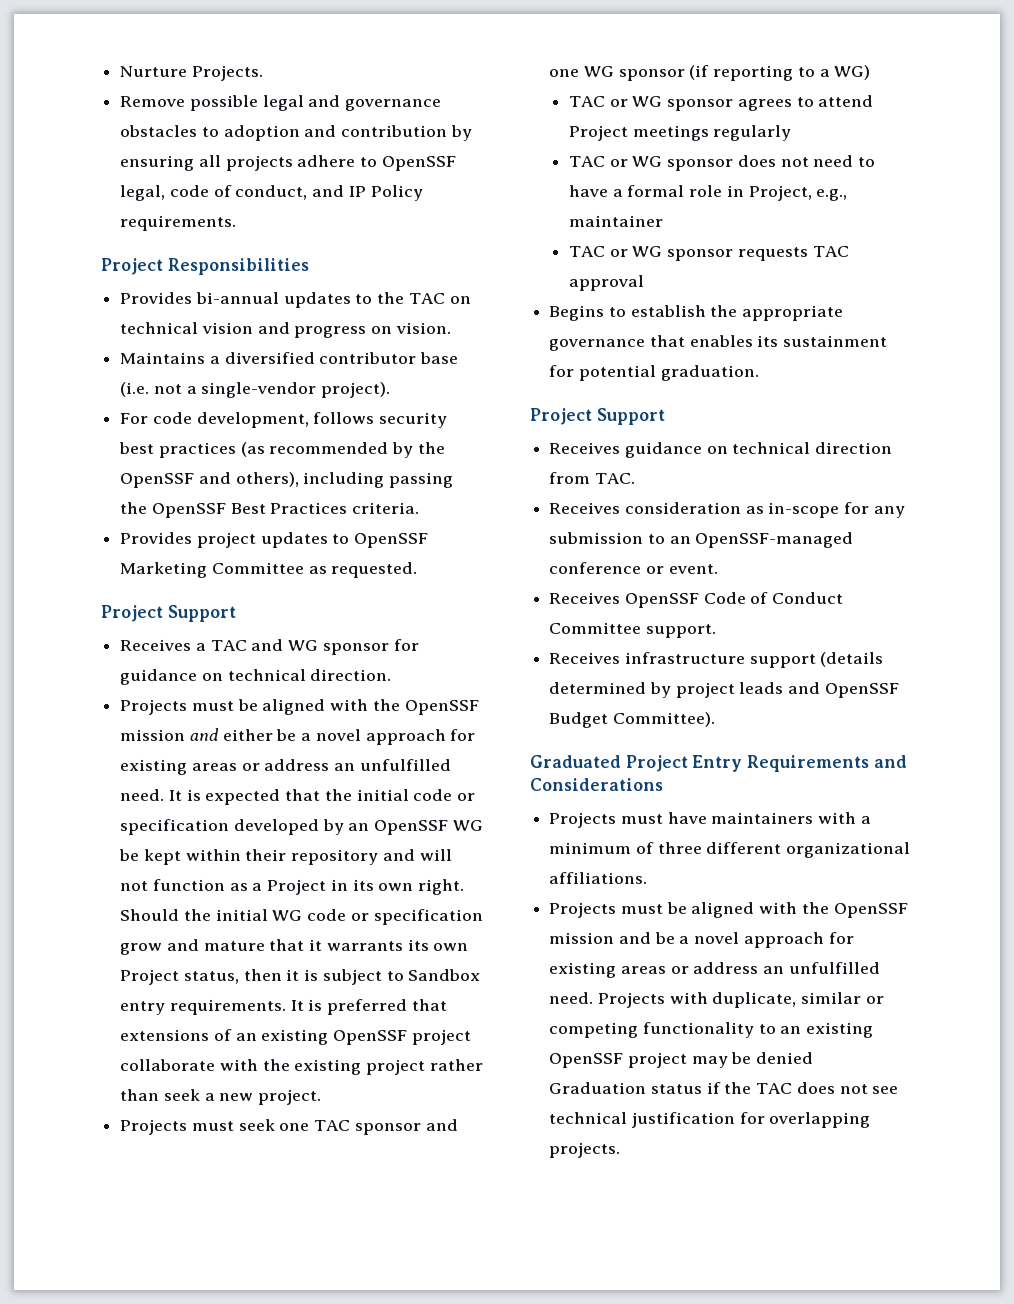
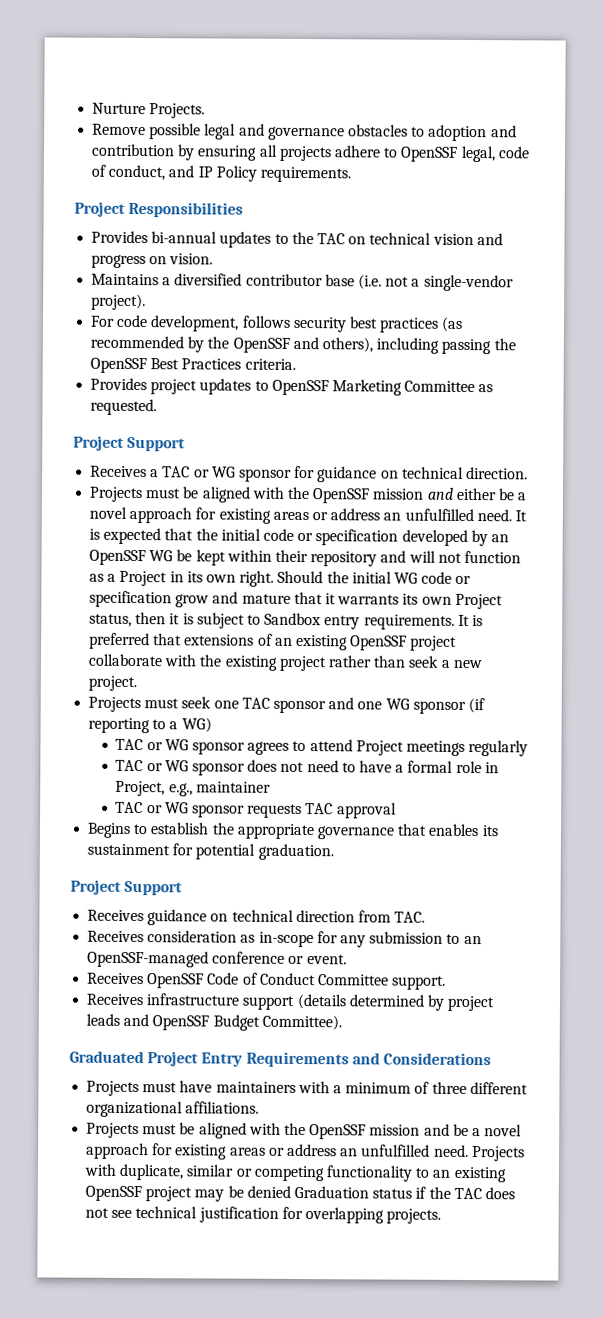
- Receives a TAC and WG sponsor for guidance on technical direction.
+ Receives a TAC or WG sponsor for guidance on technical direction.

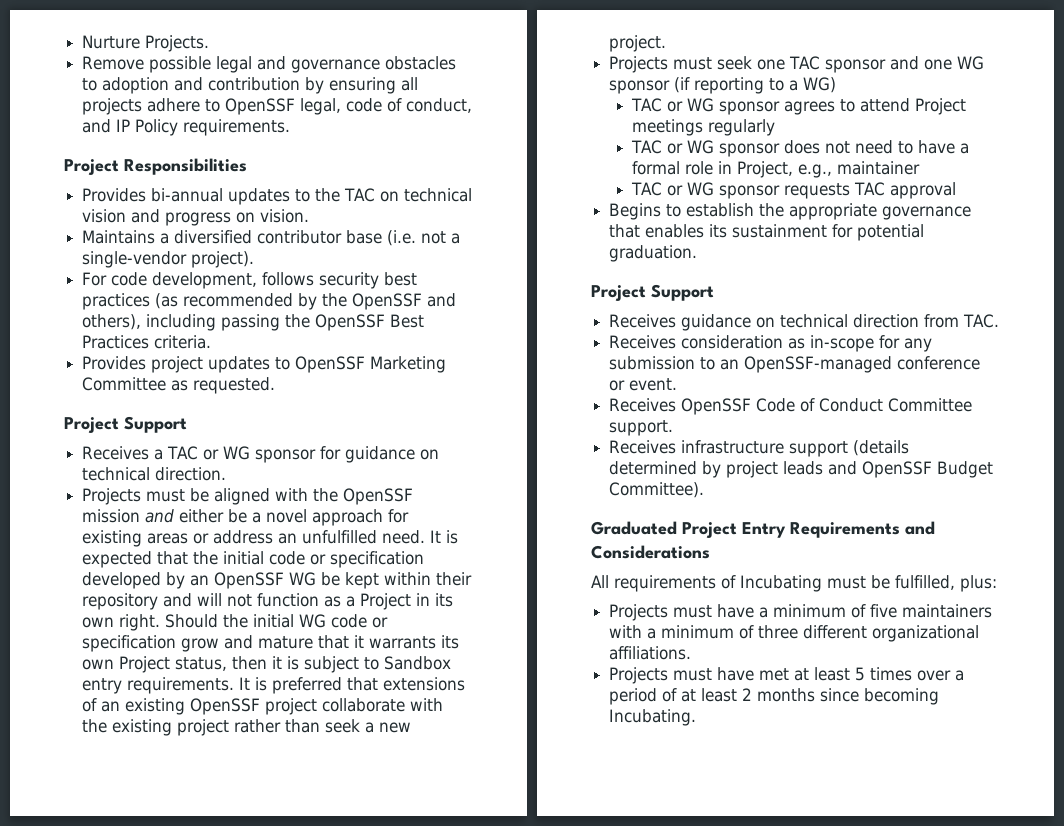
- Projects must have maintainers with a minimum of three different organizational affiliations.
+ All requirements of Incubating must be fulfilled, plus:
+ Projects must have a minimum of five maintainers with a minimum of three different organizational affiliations.
- Projects must be aligned with the OpenSSF mission and be a novel approach for existing areas or address an unfulfilled need. Projects with duplicate, similar or competing functionality to an existing OpenSSF project may be denied Graduation status if the TAC does not see technical justification for overlapping projects.
+ Projects must have met at least 5 times over a period of at least 2 months since becoming Incubating.

